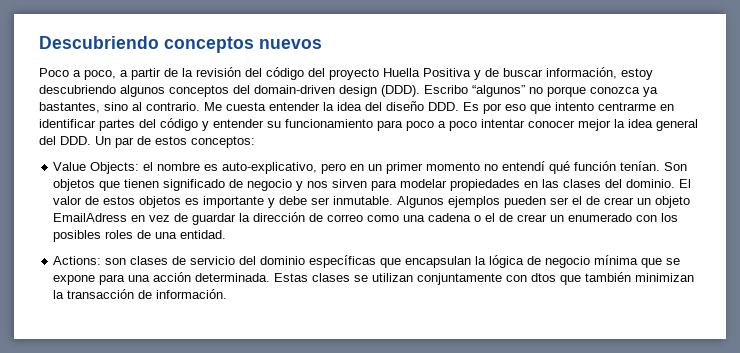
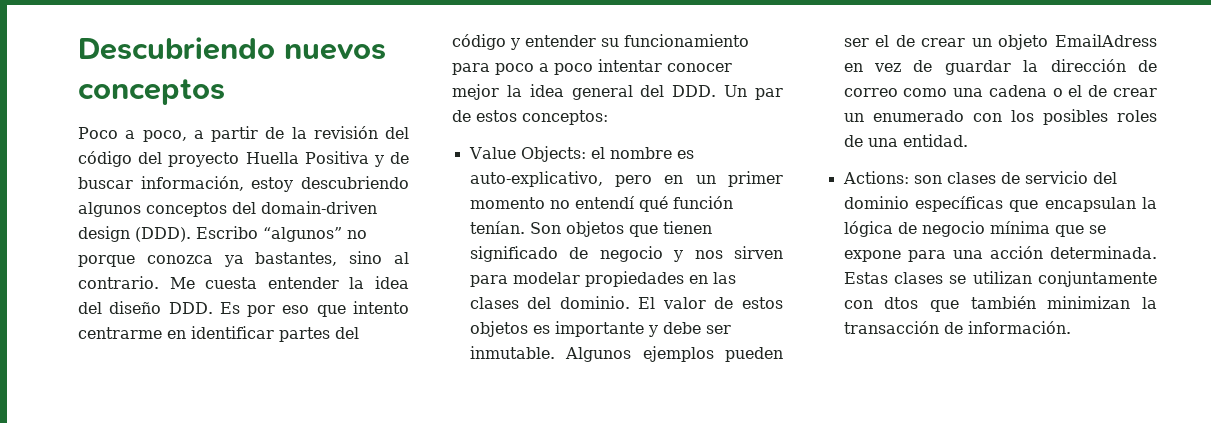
- Descubriendo conceptos nuevos
+ Descubriendo nuevos conceptos

